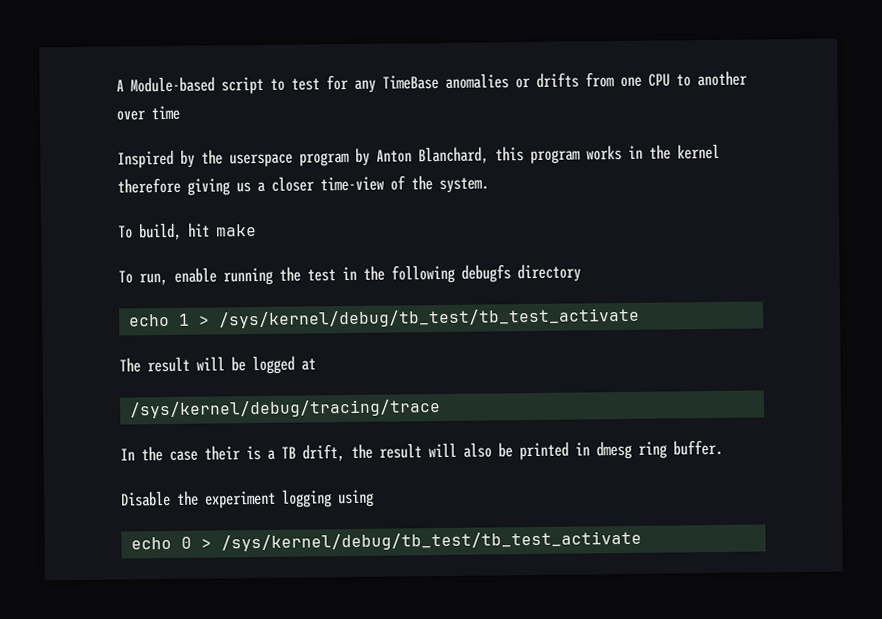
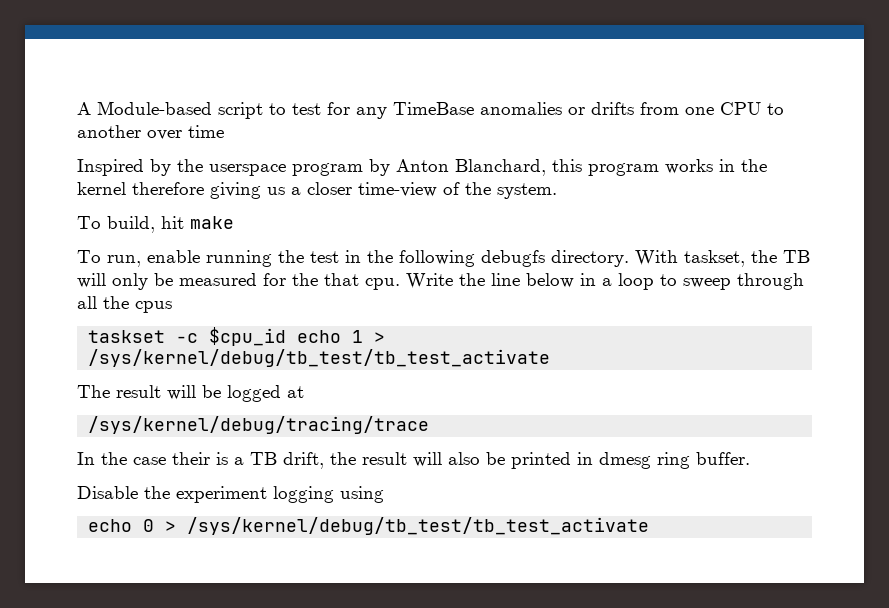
- To run, enable running the test in the following debugfs directory
- echo 1 > /sys/kernel/debug/tb_test/tb_test_activate
+ To run, enable running the test in the following debugfs directory. With taskset, the TB will only be measured for the that cpu. Write the line below in a loop to sweep through all the cpus
+ taskset -c $cpu_id echo 1 > /sys/kernel/debug/tb_test/tb_test_activate

